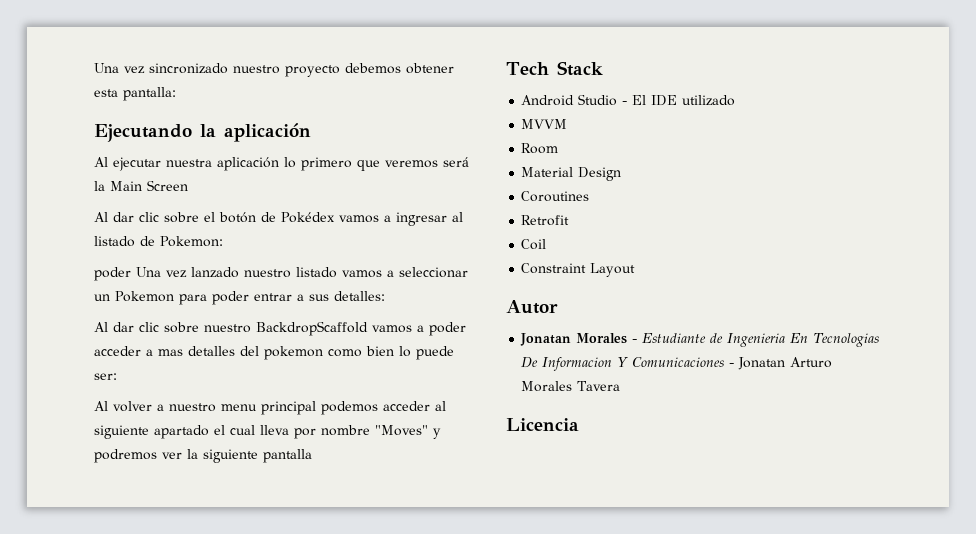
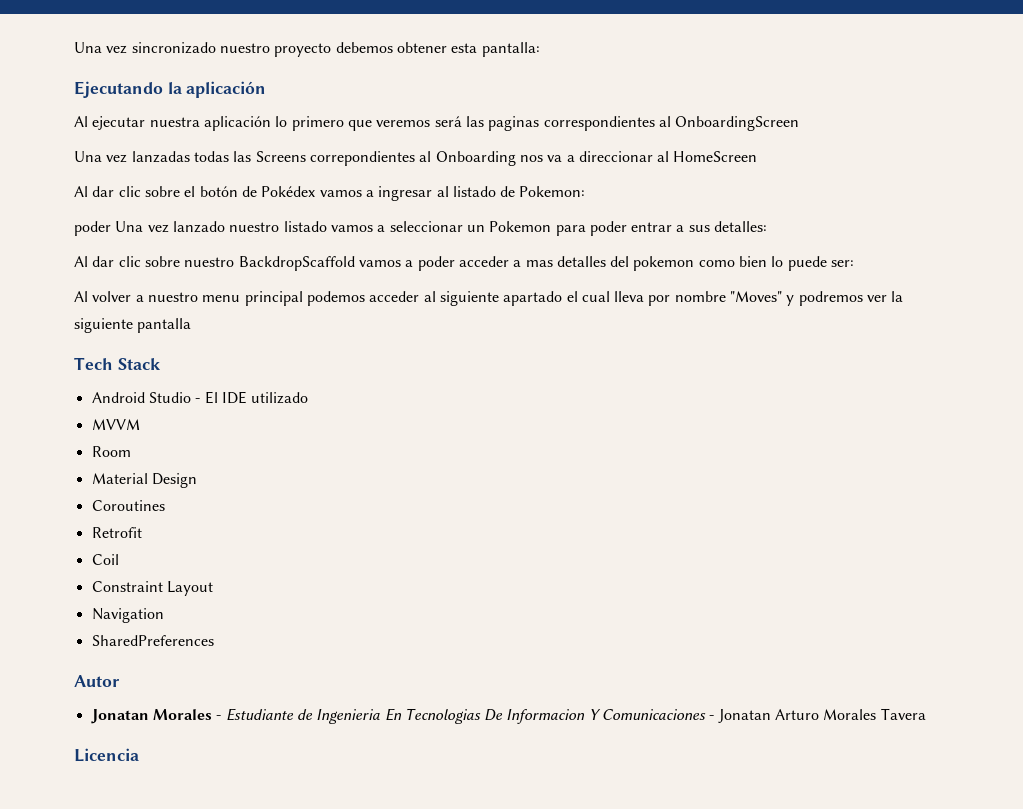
- Al ejecutar nuestra aplicación lo primero que veremos será la Main Screen
+ Al ejecutar nuestra aplicación lo primero que veremos será las paginas correspondientes al OnboardingScreen
+ Una vez lanzadas todas las Screens correpondientes al Onboarding nos va a direccionar al HomeScreen
+ Navigation
+ SharedPreferences

